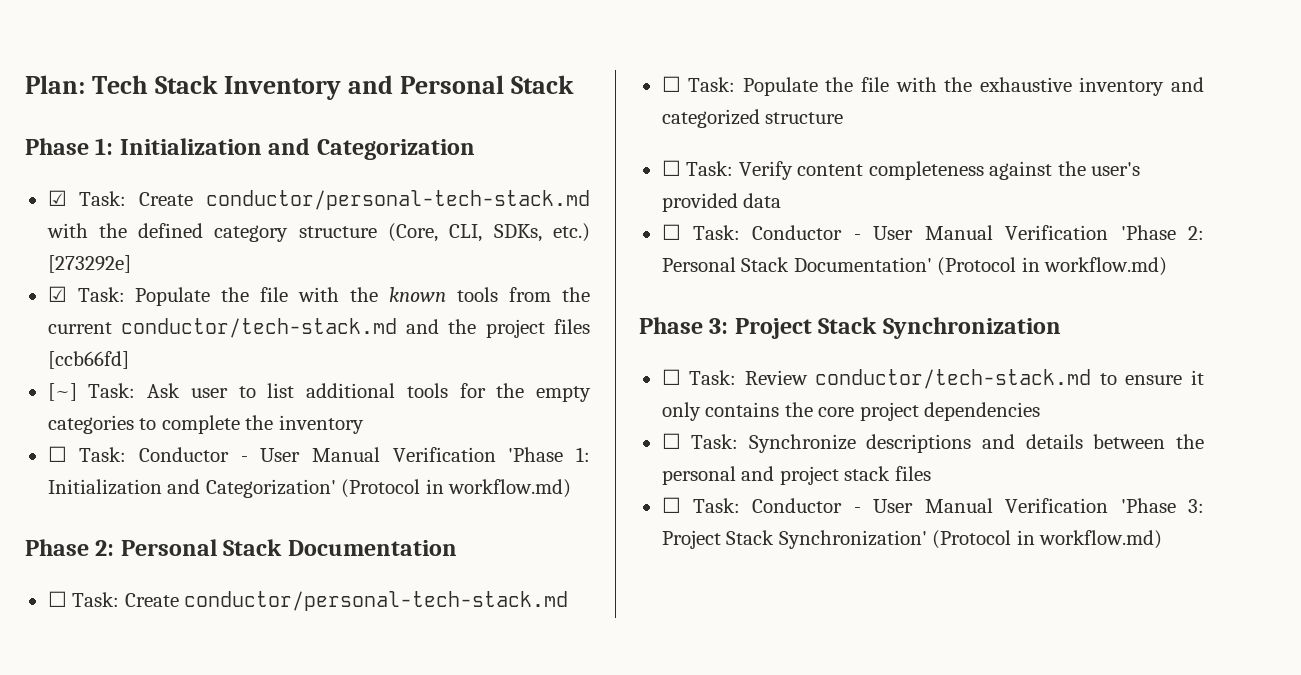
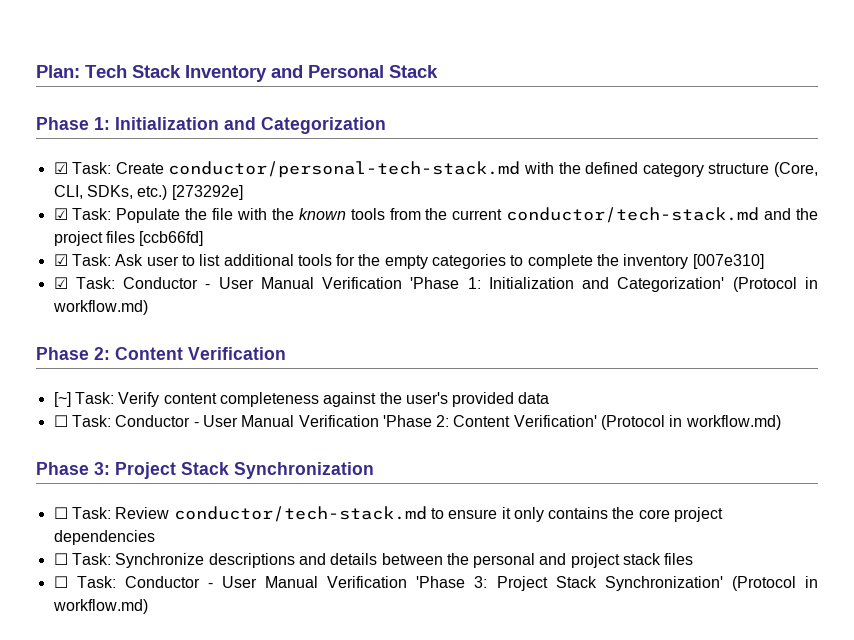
- [~] Task: Ask user to list additional tools for the empty categories to complete the inventory
- ☐ Task: Conductor - User Manual Verification 'Phase 1: Initialization and Categorization' (Protocol in workflow.md)
+ ☑ Task: Ask user to list additional tools for the empty categories to complete the inventory [007e310]
+ ☑ Task: Conductor - User Manual Verification 'Phase 1: Initialization and Categorization' (Protocol in workflow.md)
- Phase 2: Personal Stack Documentation
- ☐ Task: Create conductor/personal-tech-stack.md
- ☐ Task: Populate the file with the exhaustive inventory and categorized structure
- ☐ Task: Verify content completeness against the user's provided data
+ Phase 2: Content Verification
+ [~] Task: Verify content completeness against the user's provided data
- ☐ Task: Conductor - User Manual Verification 'Phase 2: Personal Stack Documentation' (Protocol in workflow.md)
+ ☐ Task: Conductor - User Manual Verification 'Phase 2: Content Verification' (Protocol in workflow.md)

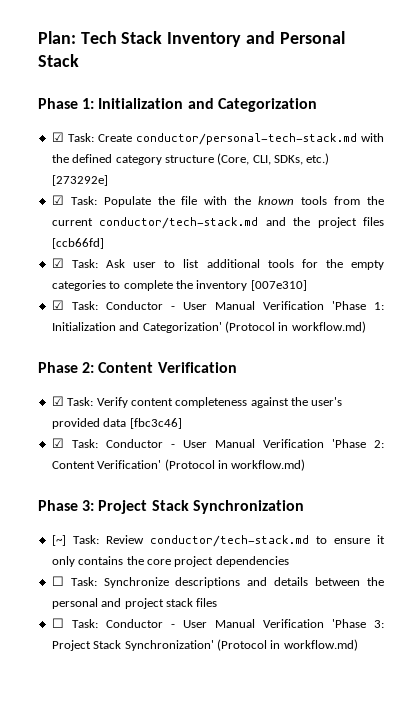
- [~] Task: Verify content completeness against the user's provided data
- ☐ Task: Conductor - User Manual Verification 'Phase 2: Content Verification' (Protocol in workflow.md)
+ ☑ Task: Verify content completeness against the user's provided data [fbc3c46]
+ ☑ Task: Conductor - User Manual Verification 'Phase 2: Content Verification' (Protocol in workflow.md)
- ☐ Task: Review conductor/tech-stack.md to ensure it only contains the core project dependencies
+ [~] Task: Review conductor/tech-stack.md to ensure it only contains the core project dependencies

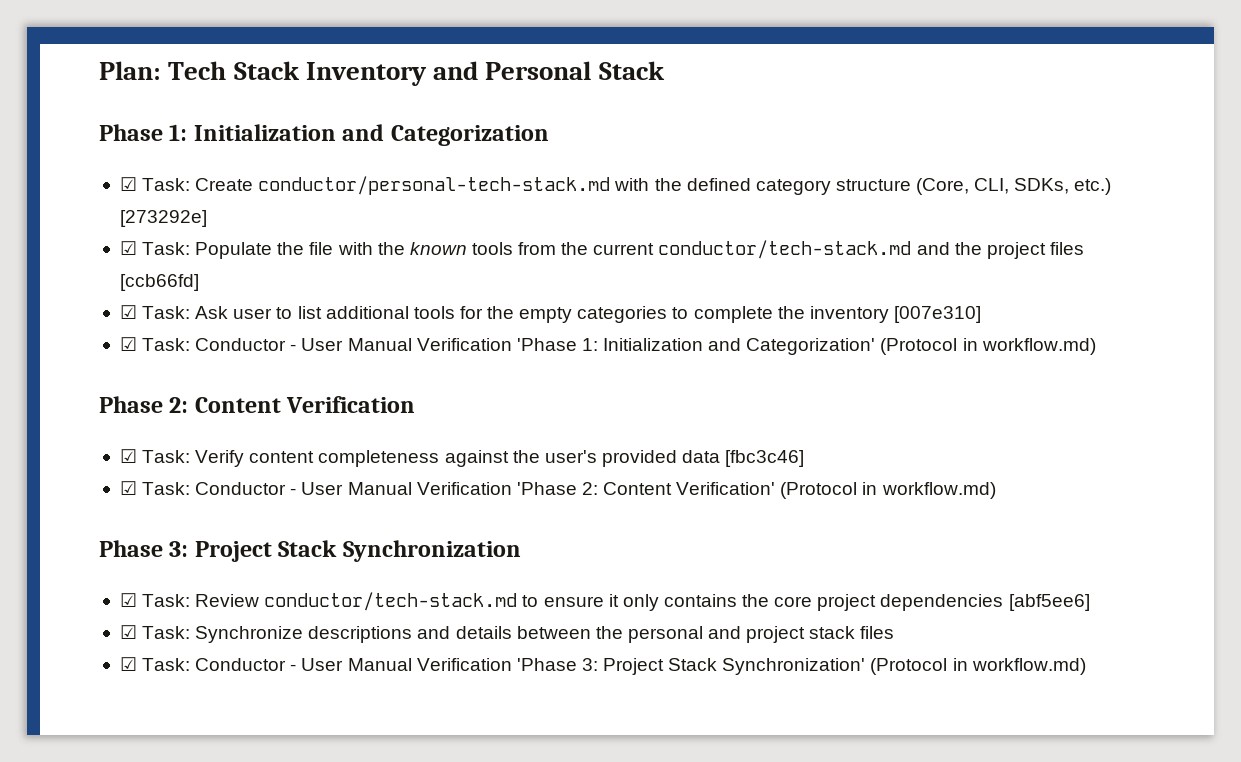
- [~] Task: Review conductor/tech-stack.md to ensure it only contains the core project dependencies
- ☐ Task: Synchronize descriptions and details between the personal and project stack files
+ ☑ Task: Review conductor/tech-stack.md to ensure it only contains the core project dependencies [abf5ee6]
+ ☑ Task: Synchronize descriptions and details between the personal and project stack files
- ☐ Task: Conductor - User Manual Verification 'Phase 3: Project Stack Synchronization' (Protocol in workflow.md)
+ ☑ Task: Conductor - User Manual Verification 'Phase 3: Project Stack Synchronization' (Protocol in workflow.md)

